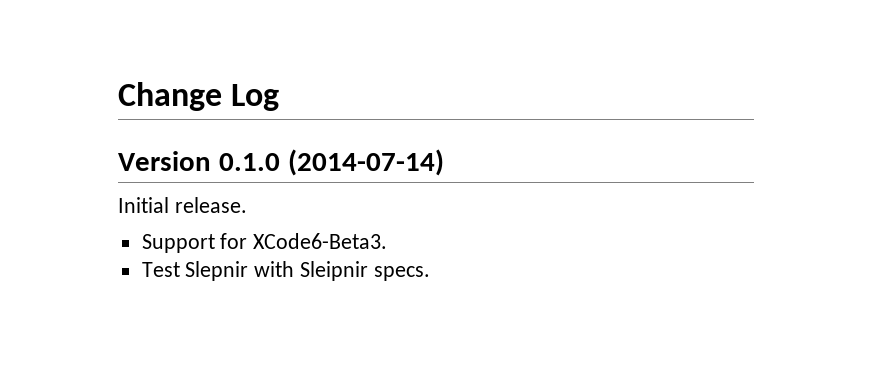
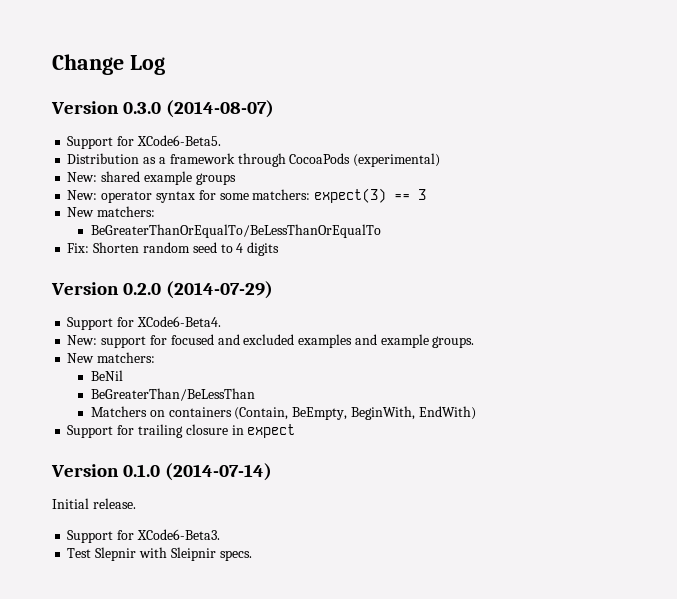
+ Version 0.3.0 (2014-08-07)
+ Support for XCode6-Beta5.
+ Distribution as a framework through CocoaPods (experimental)
+ New: shared example groups
+ New: operator syntax for some matchers: expect(3) == 3
+ New matchers:
+ BeGreaterThanOrEqualTo/BeLessThanOrEqualTo
+ Fix: Shorten random seed to 4 digits
+ Version 0.2.0 (2014-07-29)
+ Support for XCode6-Beta4.
+ New: support for focused and excluded examples and example groups.
+ New matchers:
+ BeNil
+ BeGreaterThan/BeLessThan
+ Matchers on containers (Contain, BeEmpty, BeginWith, EndWith)
+ Support for trailing closure in expect

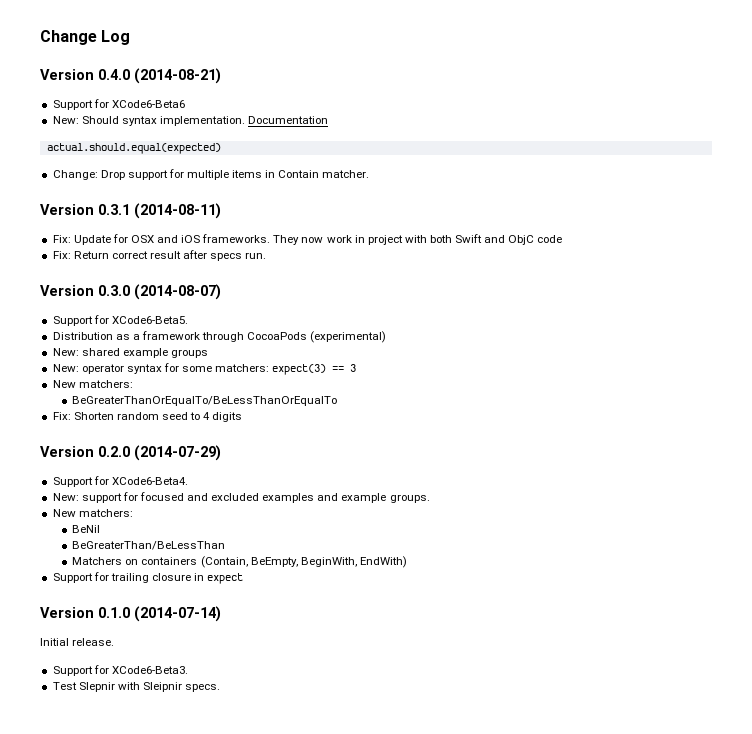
+ Version 0.4.0 (2014-08-21)
+ Support for XCode6-Beta6
+ New: Should syntax implementation. Documentation
+ actual.should.equal(expected)
+ Change: Drop support for multiple items in Contain matcher.
+ Version 0.3.1 (2014-08-11)
+ Fix: Update for OSX and iOS frameworks. They now work in project with both Swift and ObjC code
+ Fix: Return correct result after specs run.

